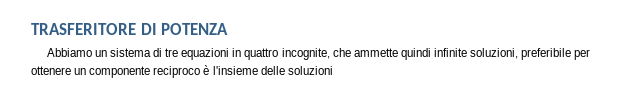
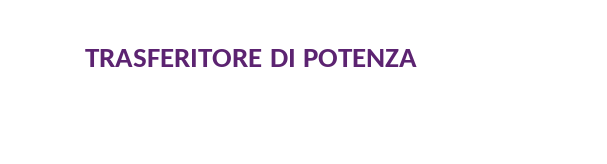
- Abbiamo un sistema di tre equazioni in quattro incognite, che ammette quindi infinite soluzioni, preferibile per ottenere un componente reciproco è l'insieme delle soluzioni

